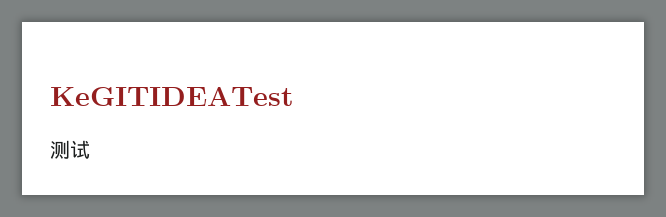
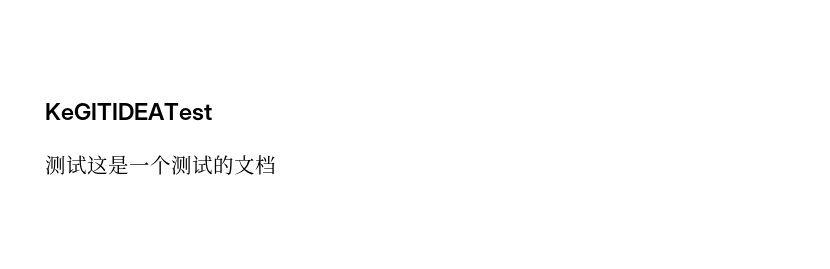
- 测试
+ 测试这是一个测试的文档

